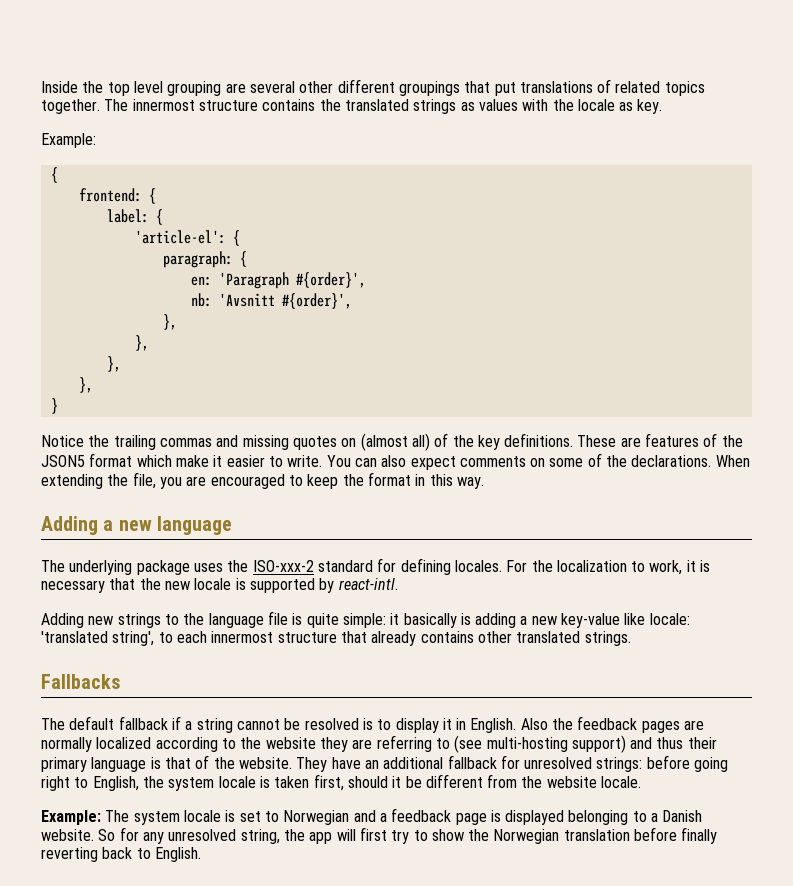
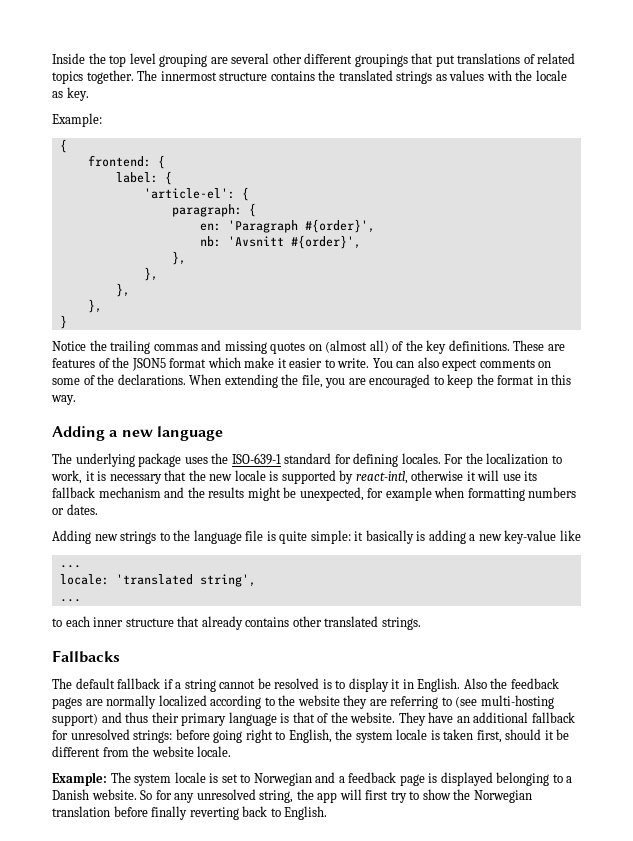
- The underlying package uses the ISO-xxx-2 standard for defining locales.
+ The underlying package uses the ISO-639-1 standard for defining locales.
- For the localization to work, it is necessary that the new locale is supported by react-intl.
+ For the localization to work, it is necessary that the new locale is supported by react-intl, otherwise it will use its fallback mechanism and the results might be unexpected, for example when formatting numbers or dates.
- Adding new strings to the language file is quite simple: it basically is adding a new key-value like locale: 'translated string', to each innermost structure that already contains other translated strings.
+ Adding new strings to the language file is quite simple: it basically is adding a new key-value like
+ ...
+ locale: 'translated string',
+ ...
+ to each inner structure that already contains other translated strings.

